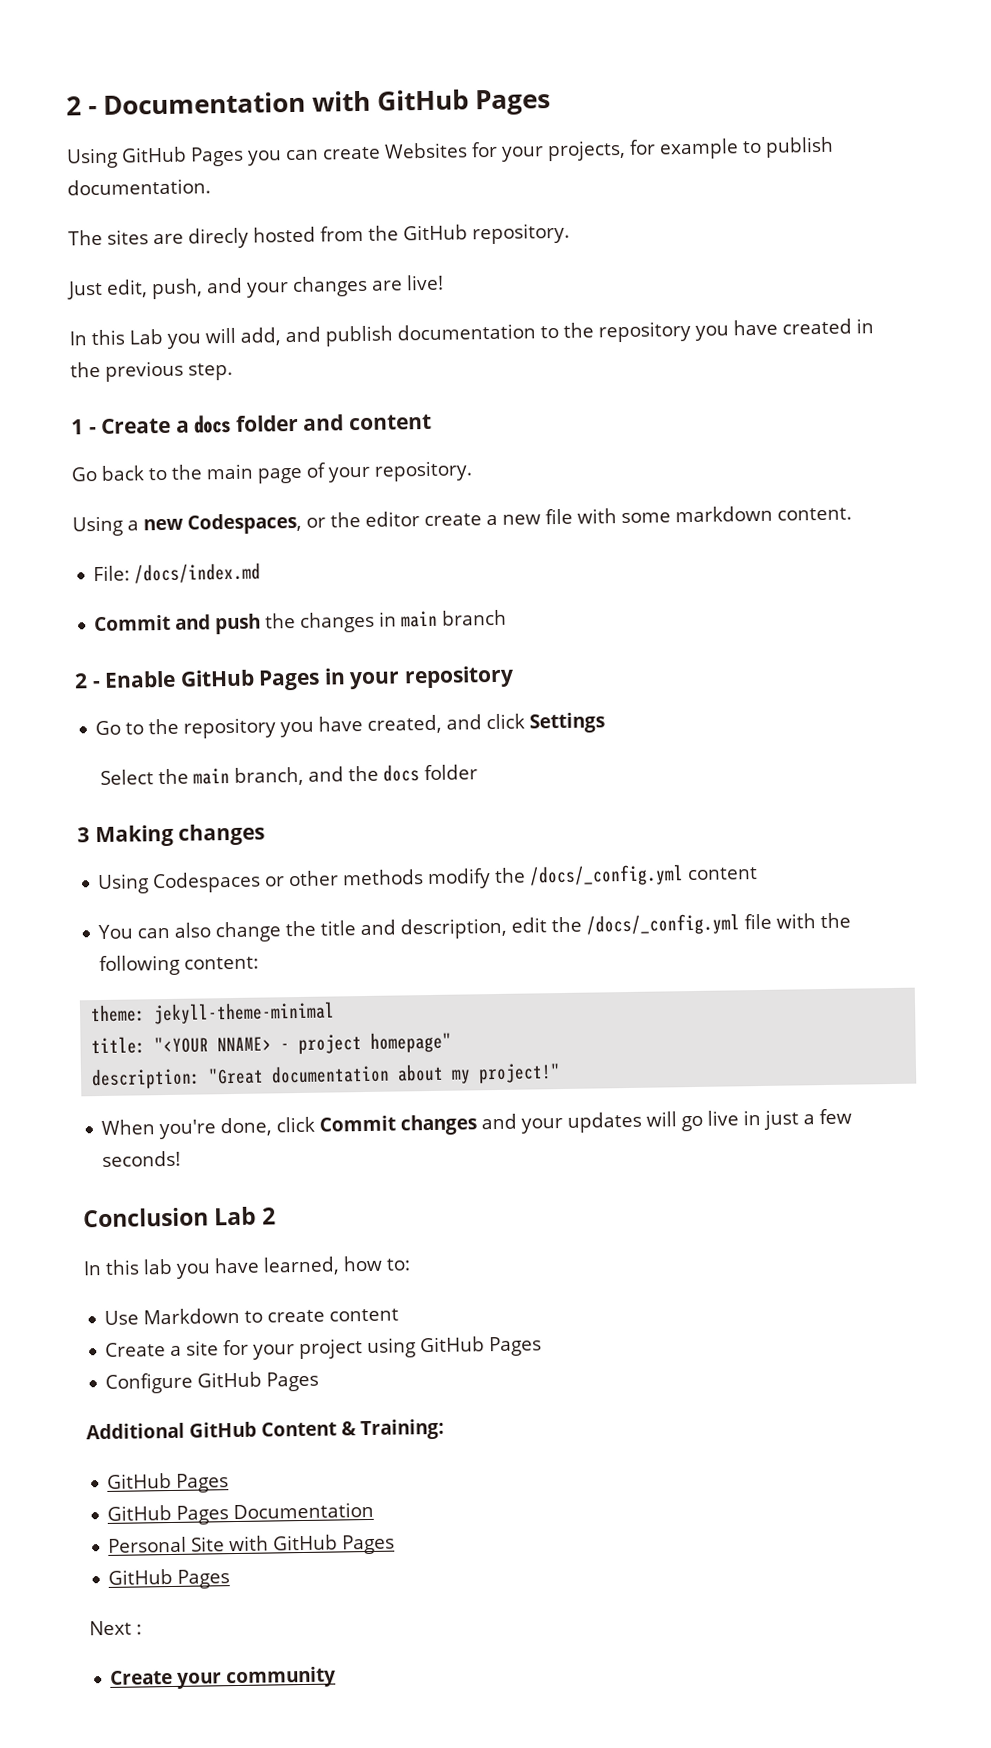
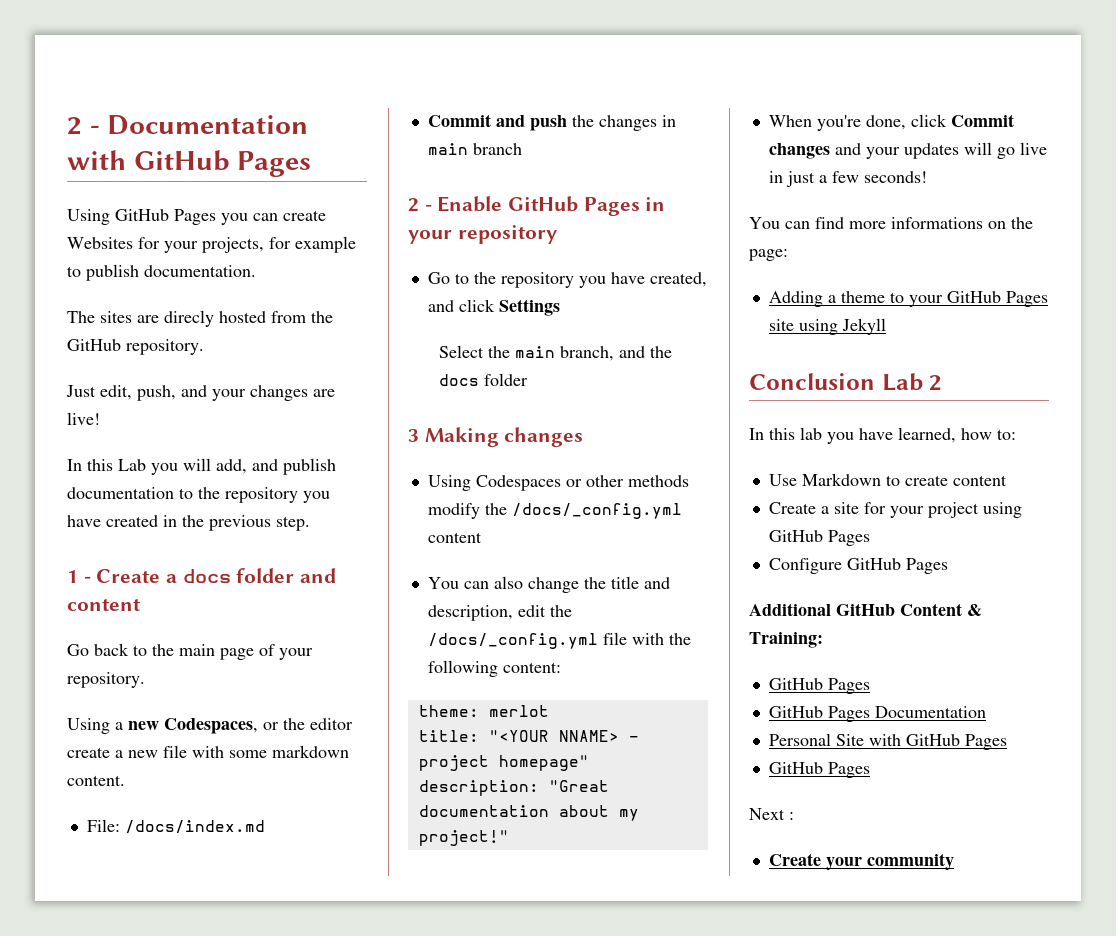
- theme: jekyll-theme-minimal
+ theme: merlot
+ You can find more informations on the page:
+ Adding a theme to your GitHub Pages site using Jekyll

